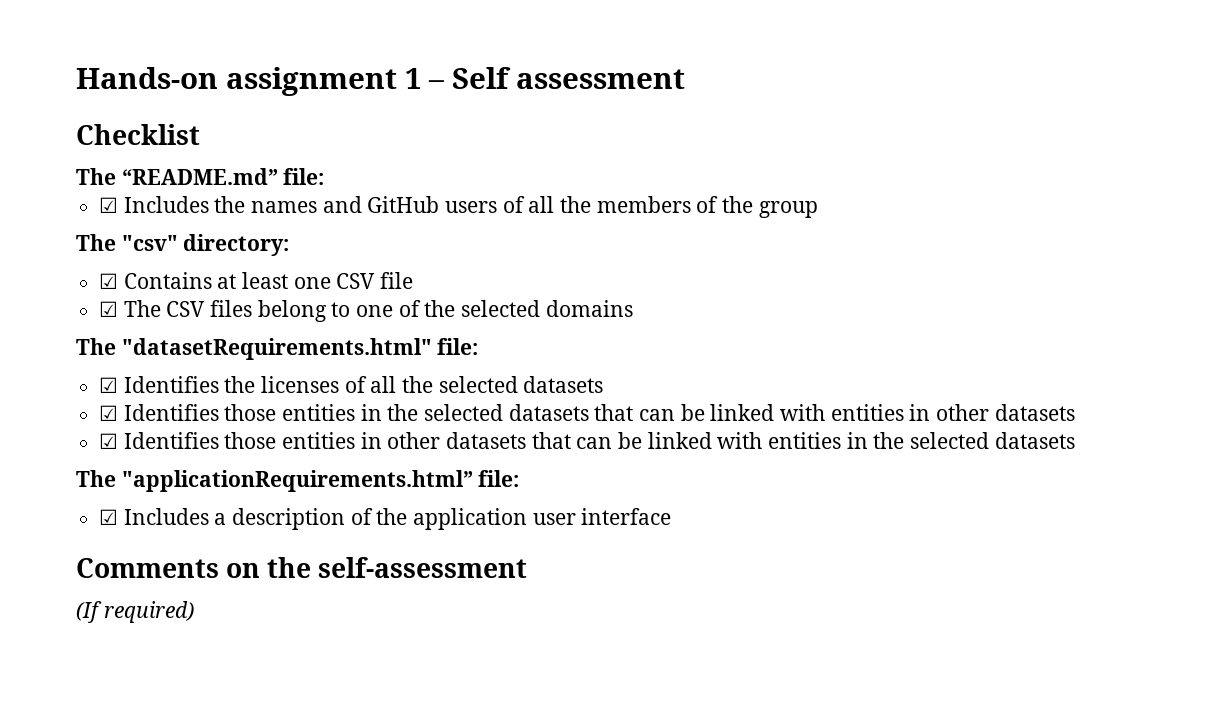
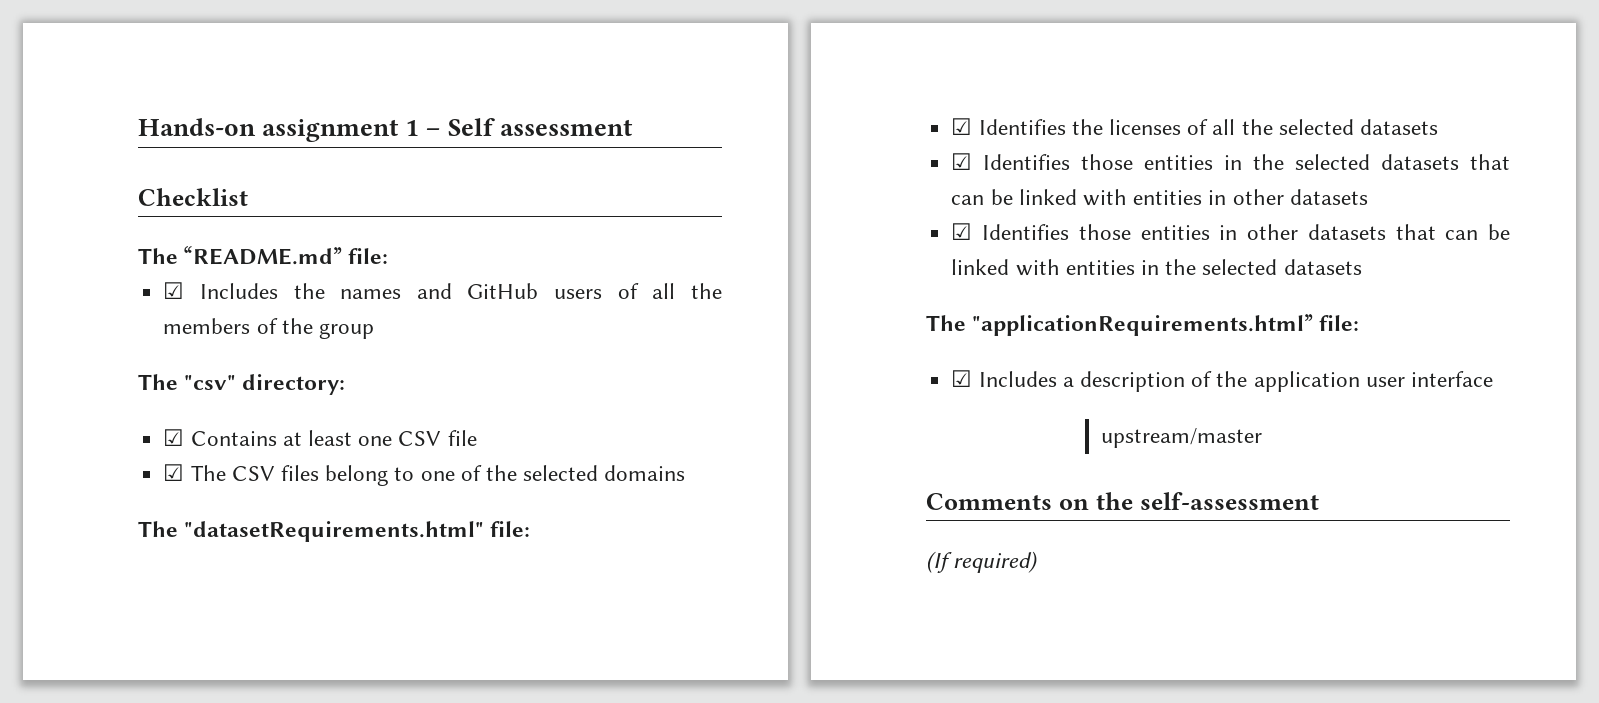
+ upstream/master

